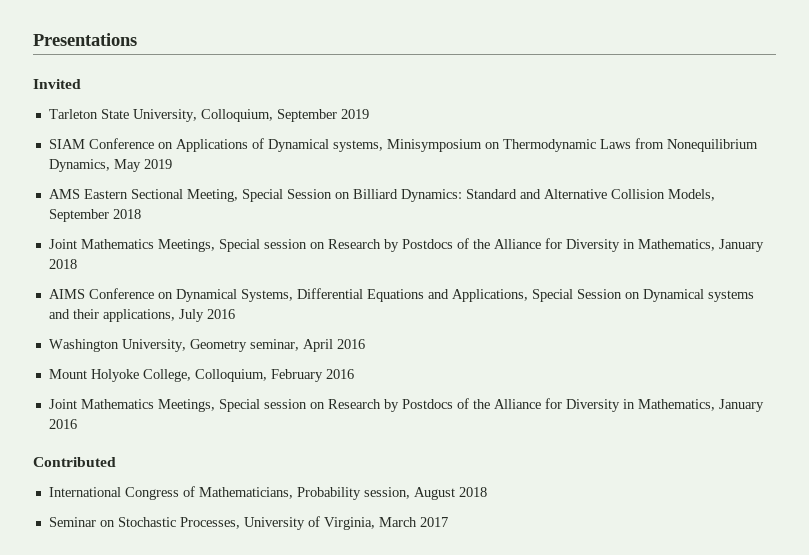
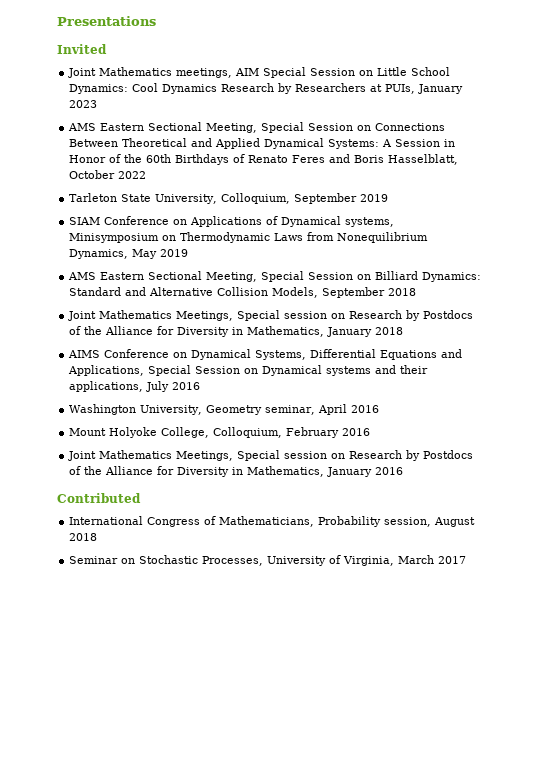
+ Joint Mathematics meetings, AIM Special Session on Little School Dynamics: Cool Dynamics Research by Researchers at PUIs, January 2023
+ AMS Eastern Sectional Meeting, Special Session on Connections Between Theoretical and Applied Dynamical Systems: A Session in Honor of the 60th Birthdays of Renato Feres and Boris Hasselblatt, October 2022

